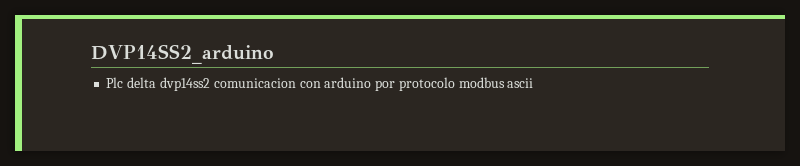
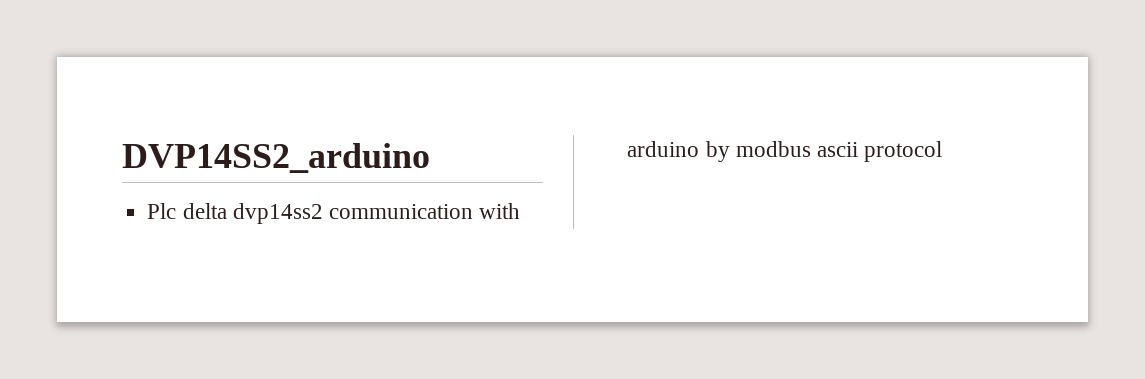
- Plc delta dvp14ss2 comunicacion con arduino por protocolo modbus ascii
+ Plc delta dvp14ss2 communication with arduino by modbus ascii protocol

